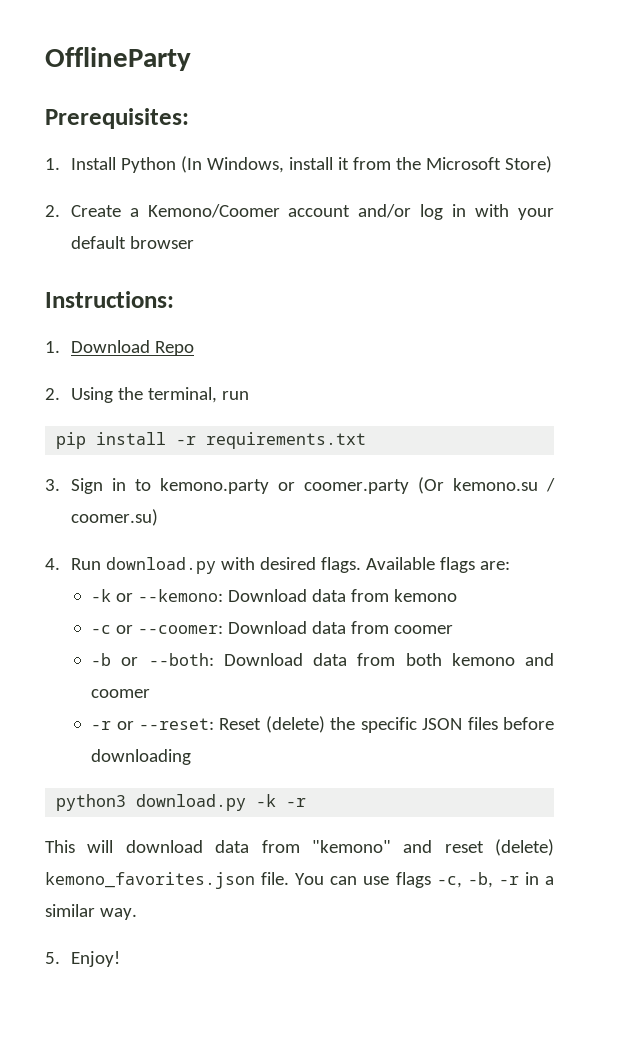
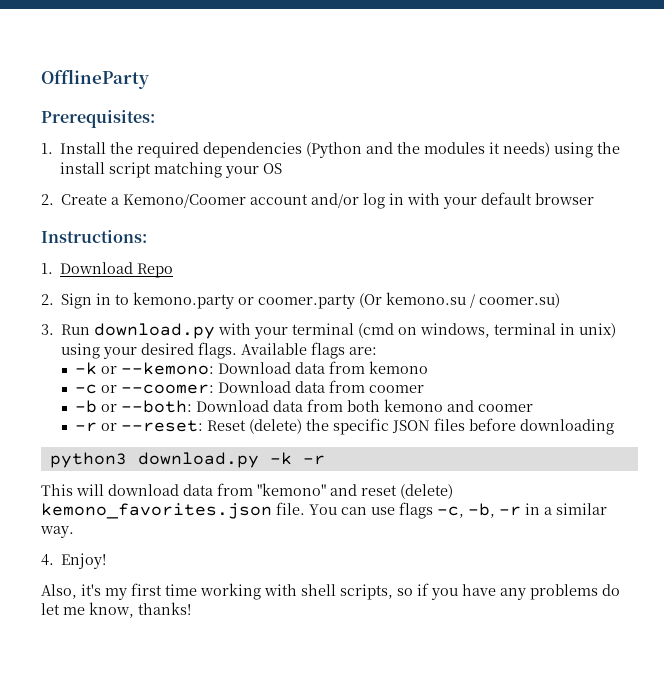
- 1. Install Python (In Windows, install it from the Microsoft Store)
+ 1. Install the required dependencies (Python and the modules it needs) using the install script matching your OS
- 2. Using the terminal, run
- pip install -r requirements.txt
- 3. Sign in to kemono.party or coomer.party (Or kemono.su / coomer.su)
+ 2. Sign in to kemono.party or coomer.party (Or kemono.su / coomer.su)
- 4. Run download.py with desired flags.
+ 3. Run download.py with your terminal (cmd on windows, terminal in unix) using your desired flags.
- 5. Enjoy!
+ 4. Enjoy!
+ Also, it's my first time working with shell scripts, so if you have any problems do let me know, thanks!

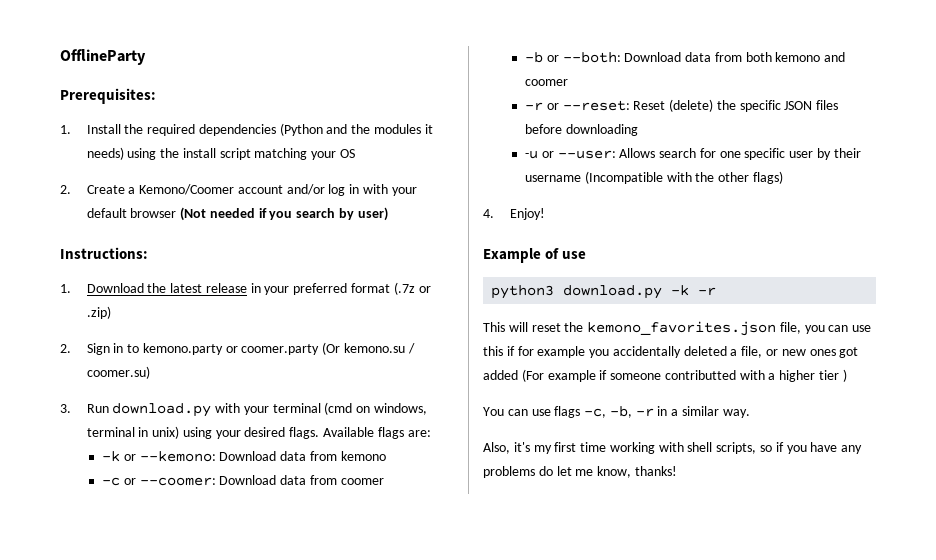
- 2. Create a Kemono/Coomer account and/or log in with your default browser
+ 2. Create a Kemono/Coomer account and/or log in with your default browser (Not needed if you search by user)
  Instructions:
- 1. Download Repo
+ 1. Download the latest release in your preferred format (.7z or .zip)
+ -u or --user: Allows search for one specific user by their username (Incompatible with the other flags)
+ 4. Enjoy!
+ Example of use
- This will download data from "kemono" and reset (delete) kemono_favorites.json file. You can use flags -c, -b, -r in a similar way.
+ This will reset the kemono_favorites.json file, you can use this if for example you accidentally deleted a file, or new ones got added (For example if someone contributted with a higher tier )
+ You can use flags -c, -b, -r in a similar way.
- 4. Enjoy!

